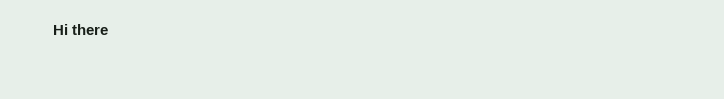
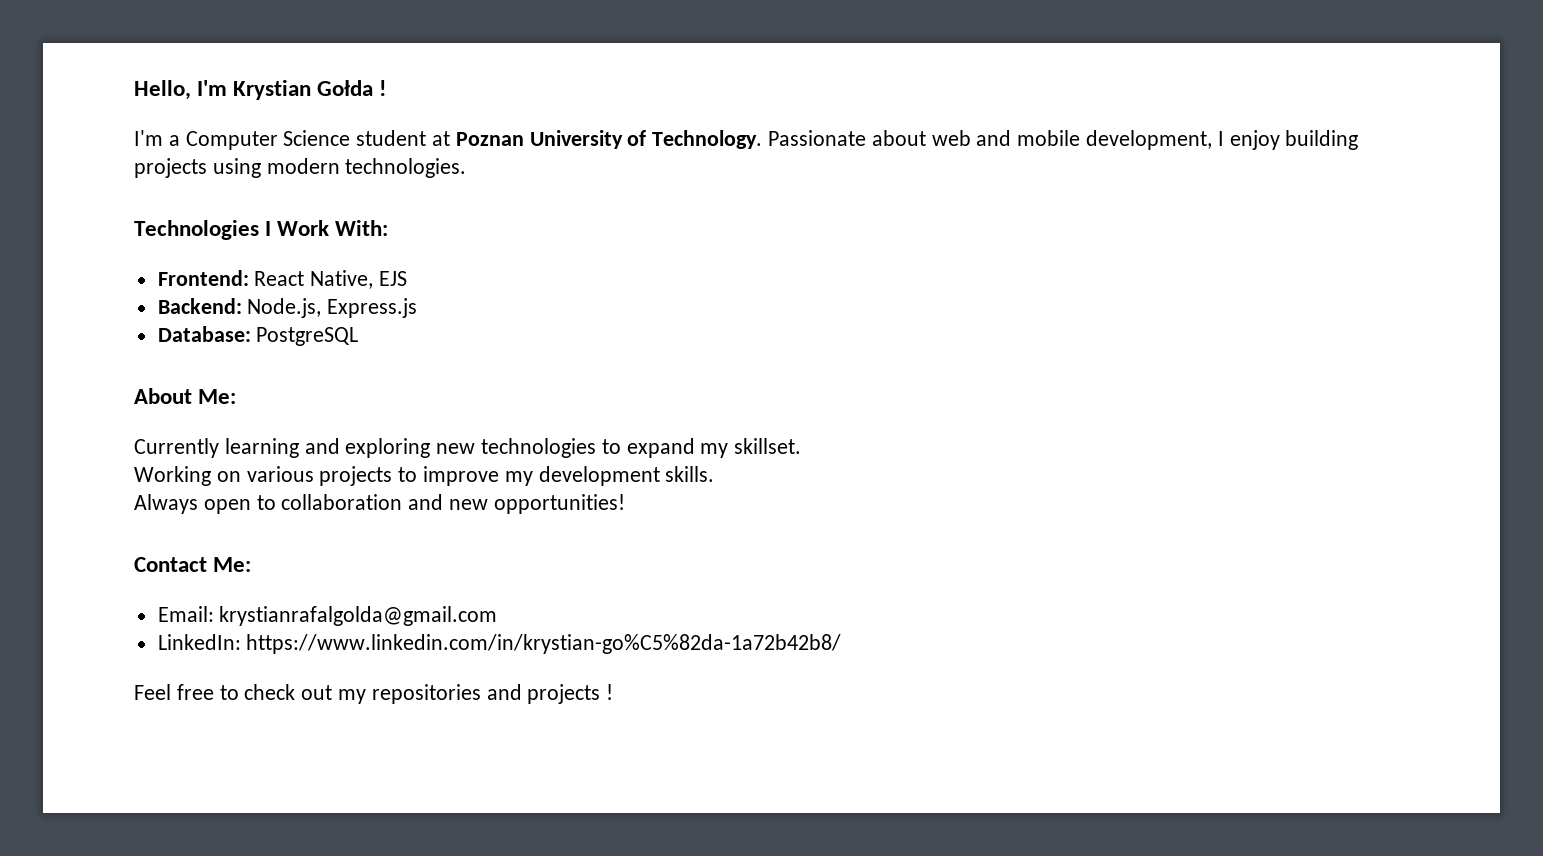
- Hi there
+ Hello, I'm Krystian Gołda !
+ I'm a Computer Science student at Poznan University of Technology. Passionate about web and mobile development, I enjoy building projects using modern technologies.
+ Technologies I Work With:
+ Frontend: React Native, EJS
+ Backend: Node.js, Express.js
+ Database: PostgreSQL
+ About Me:
+ Currently learning and exploring new technologies to expand my skillset.
+ Working on various projects to improve my development skills.
+ Always open to collaboration and new opportunities!
+ Contact Me:
+ Email: krystianrafalgolda@gmail.com
+ LinkedIn: https://www.linkedin.com/in/krystian-go%C5%82da-1a72b42b8/
+ Feel free to check out my repositories and projects !

